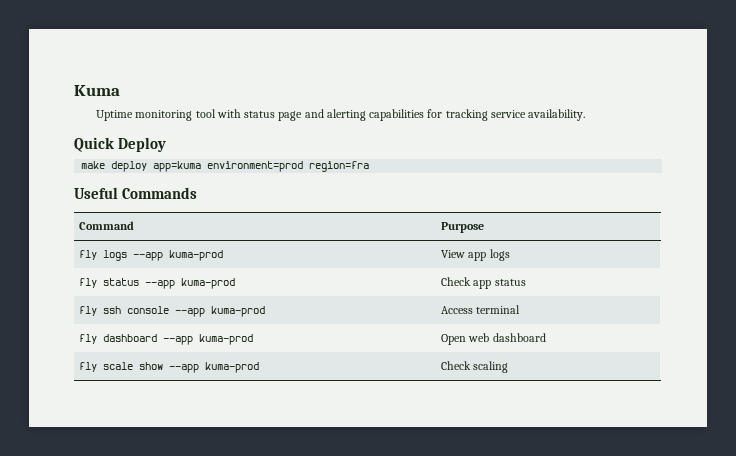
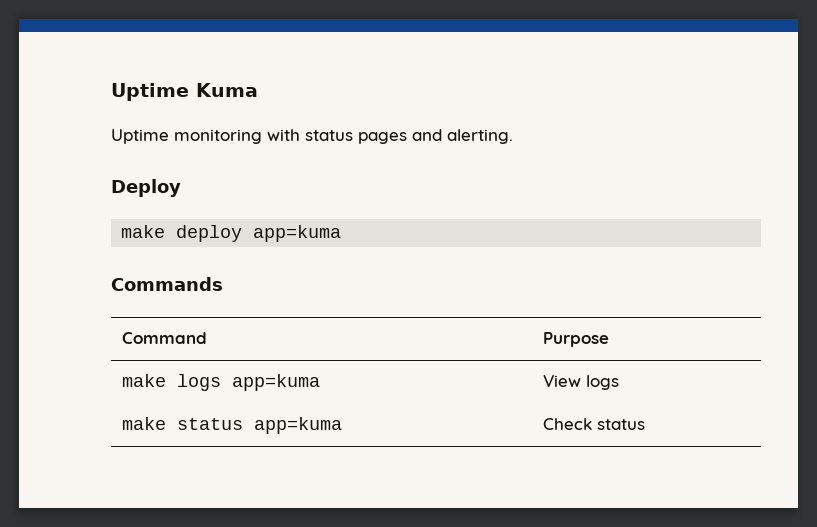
- Kuma
+ Uptime Kuma
- Uptime monitoring tool with status page and alerting capabilities for tracking service availability.
- Quick Deploy
+ Uptime monitoring with status pages and alerting.
+ Deploy
- make deploy app=kuma environment=prod region=fra
- Useful Commands
+ make deploy app=kuma
+ Commands
- fly logs --app kuma-prod | View app logs
+ make logs app=kuma | View logs
- fly status --app kuma-prod | Check app status
- fly ssh console --app kuma-prod | Access terminal
- fly dashboard --app kuma-prod | Open web dashboard
- fly scale show --app kuma-prod | Check scaling
+ make status app=kuma | Check status

